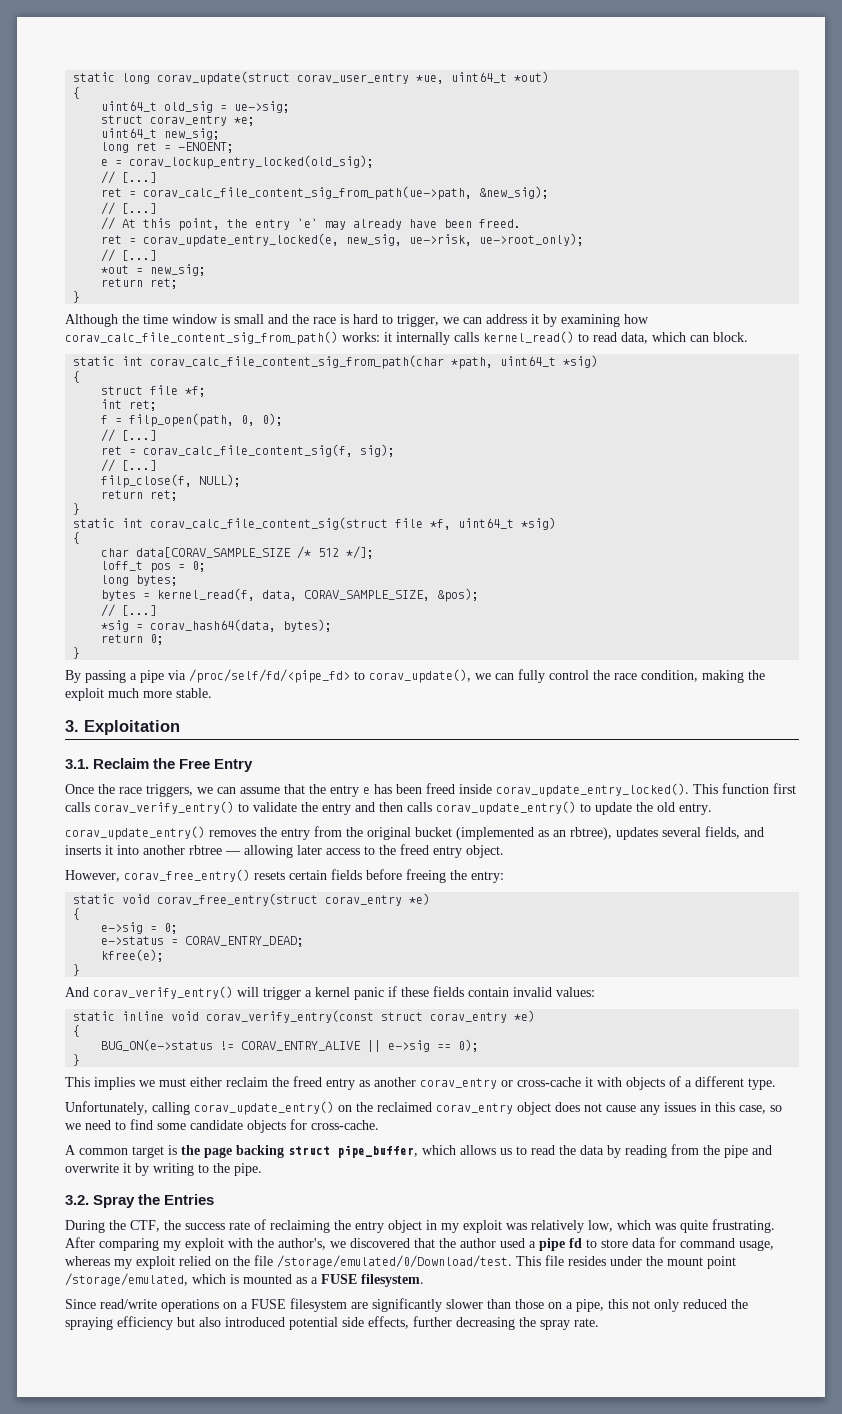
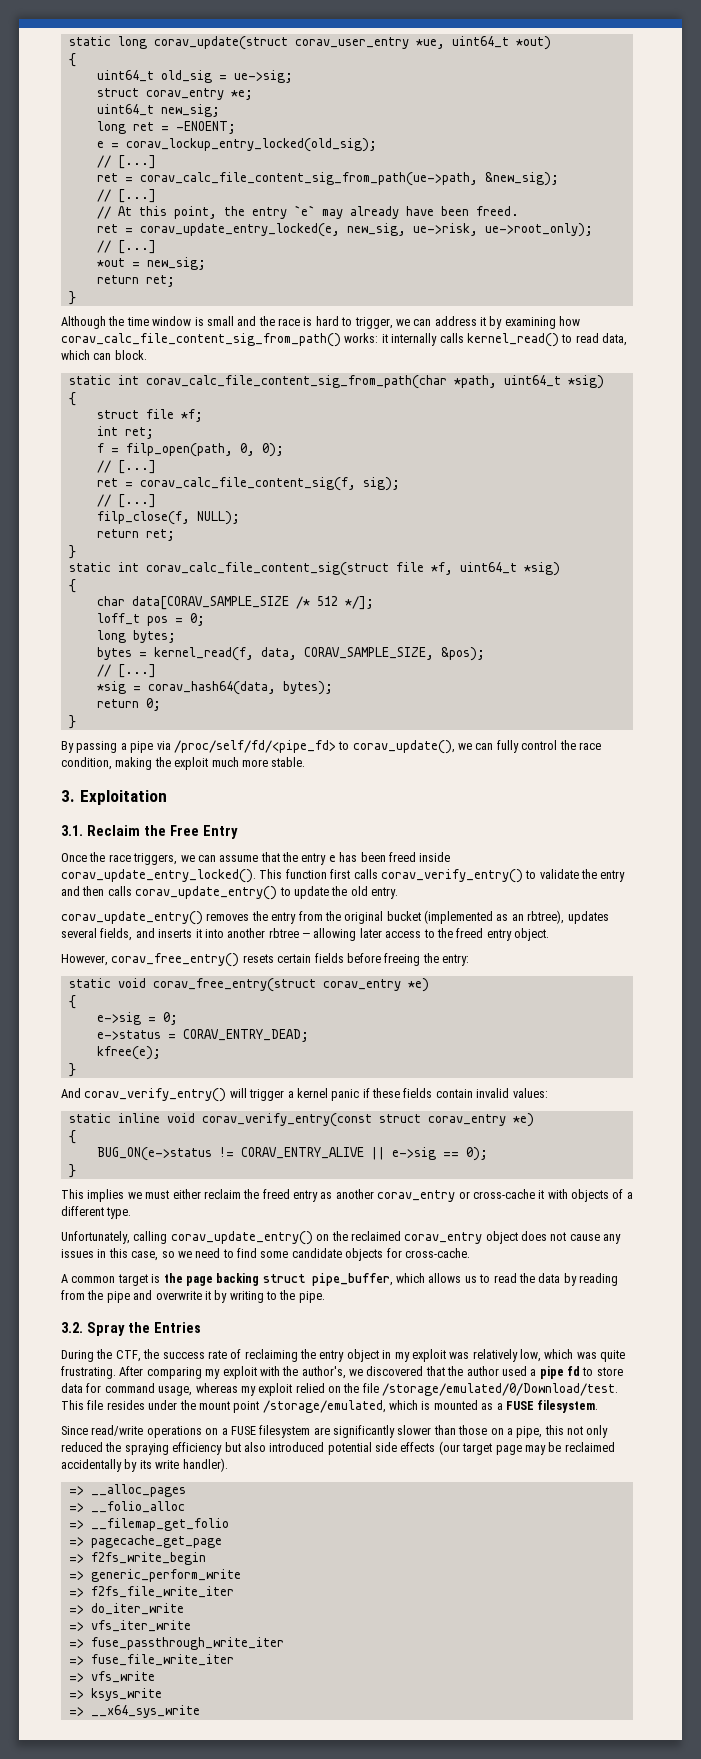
- Since read/write operations on a FUSE filesystem are significantly slower than those on a pipe, this not only reduced the spraying efficiency but also introduced potential side effects, further decreasing the spray rate.
+ Since read/write operations on a FUSE filesystem are significantly slower than those on a pipe, this not only reduced the spraying efficiency but also introduced potential side effects (our target page may be reclaimed accidentally by its write handler).
+ => __alloc_pages
+ => __folio_alloc
+ => __filemap_get_folio
+ => pagecache_get_page
+ => f2fs_write_begin
+ => generic_perform_write
+ => f2fs_file_write_iter
+ => do_iter_write
+ => vfs_iter_write
+ => fuse_passthrough_write_iter
+ => fuse_file_write_iter
+ => vfs_write
+ => ksys_write
+ => __x64_sys_write

